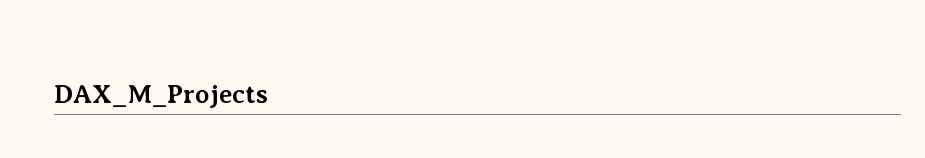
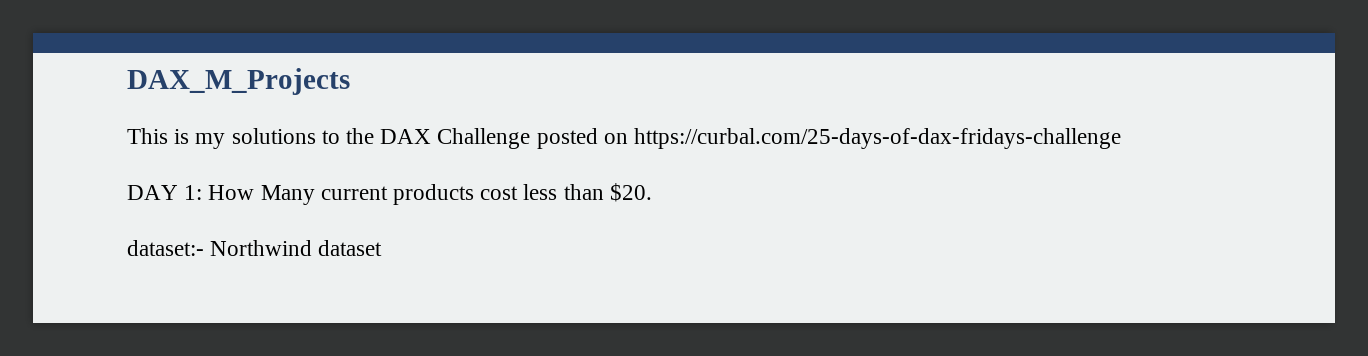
+ This is my solutions to the DAX Challenge posted on https://curbal.com/25-days-of-dax-fridays-challenge
+ DAY 1: How Many current products cost less than $20.
+ dataset:- Northwind dataset

